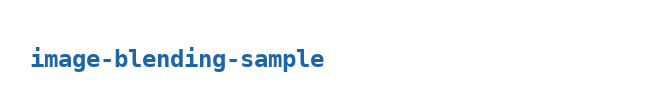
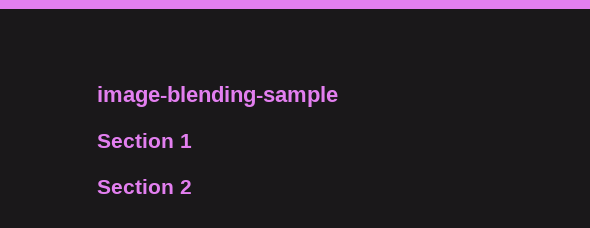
+ Section 1
+ Section 2

